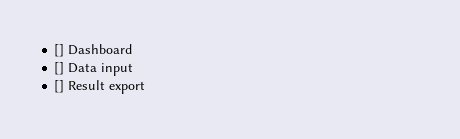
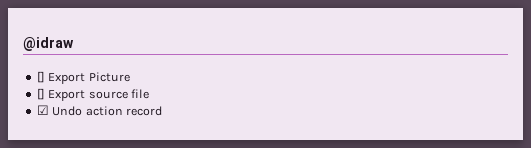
- [] Dashboard
- [] Data input
- [] Result export
+ @idraw
+ [] Export Picture
+ [] Export source file
+ ☑ Undo action record

